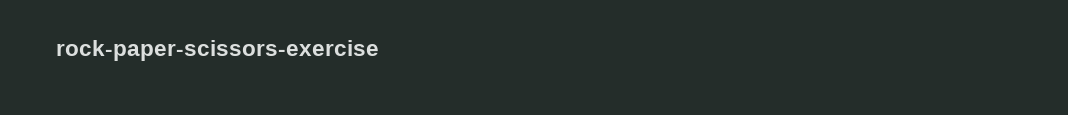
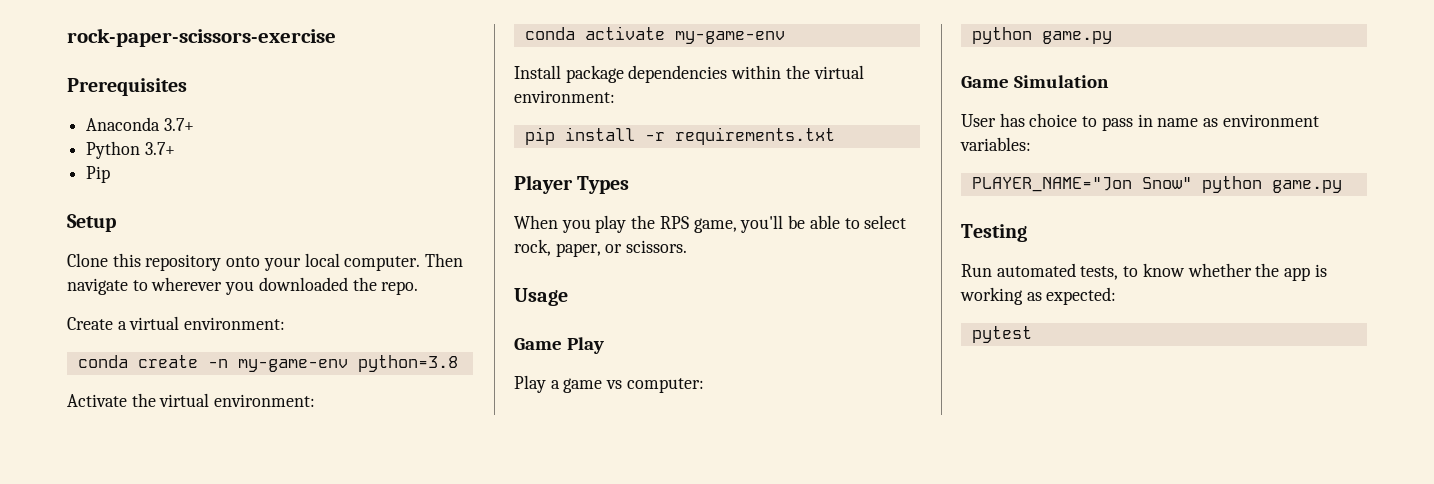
+ Prerequisites
+ Anaconda 3.7+
+ Python 3.7+
+ Pip
+ Setup
+ Clone this repository onto your local computer. Then navigate to wherever you downloaded the repo.
+ Create a virtual environment:
+ conda create -n my-game-env python=3.8
+ Activate the virtual environment:
+ conda activate my-game-env
+ Install package dependencies within the virtual environment:
+ pip install -r requirements.txt
+ Player Types
+ When you play the RPS game, you'll be able to select rock, paper, or scissors.
+ Usage
+ Game Play
+ Play a game vs computer:
+ python game.py
+ Game Simulation
+ User has choice to pass in name as environment variables:
+ PLAYER_NAME="Jon Snow" python game.py
+ Testing
+ Run automated tests, to know whether the app is working as expected:
+ pytest

